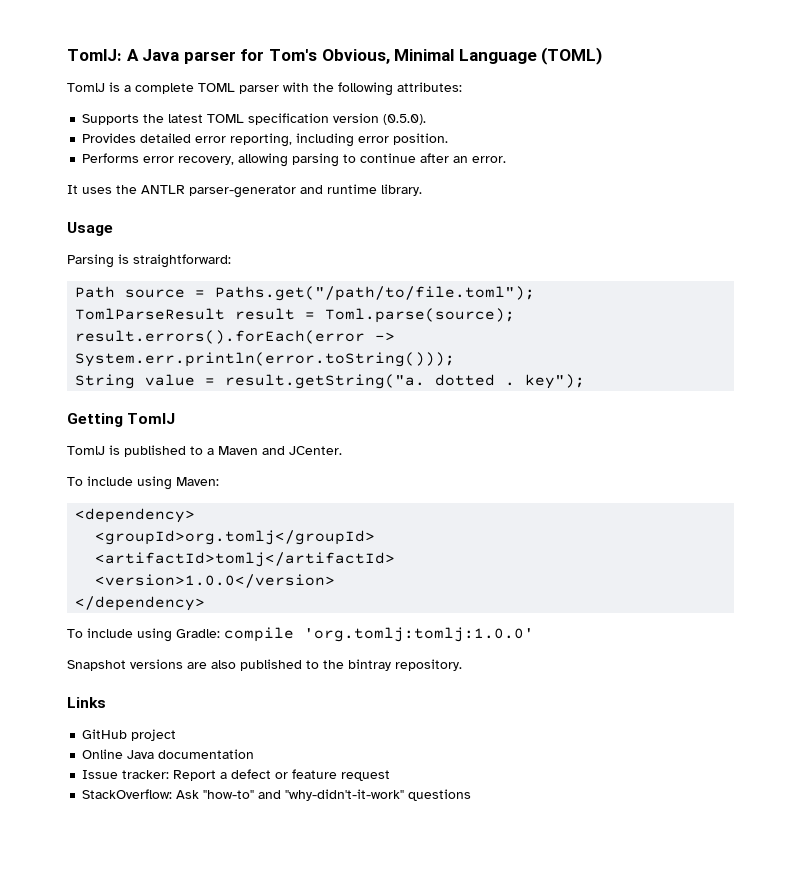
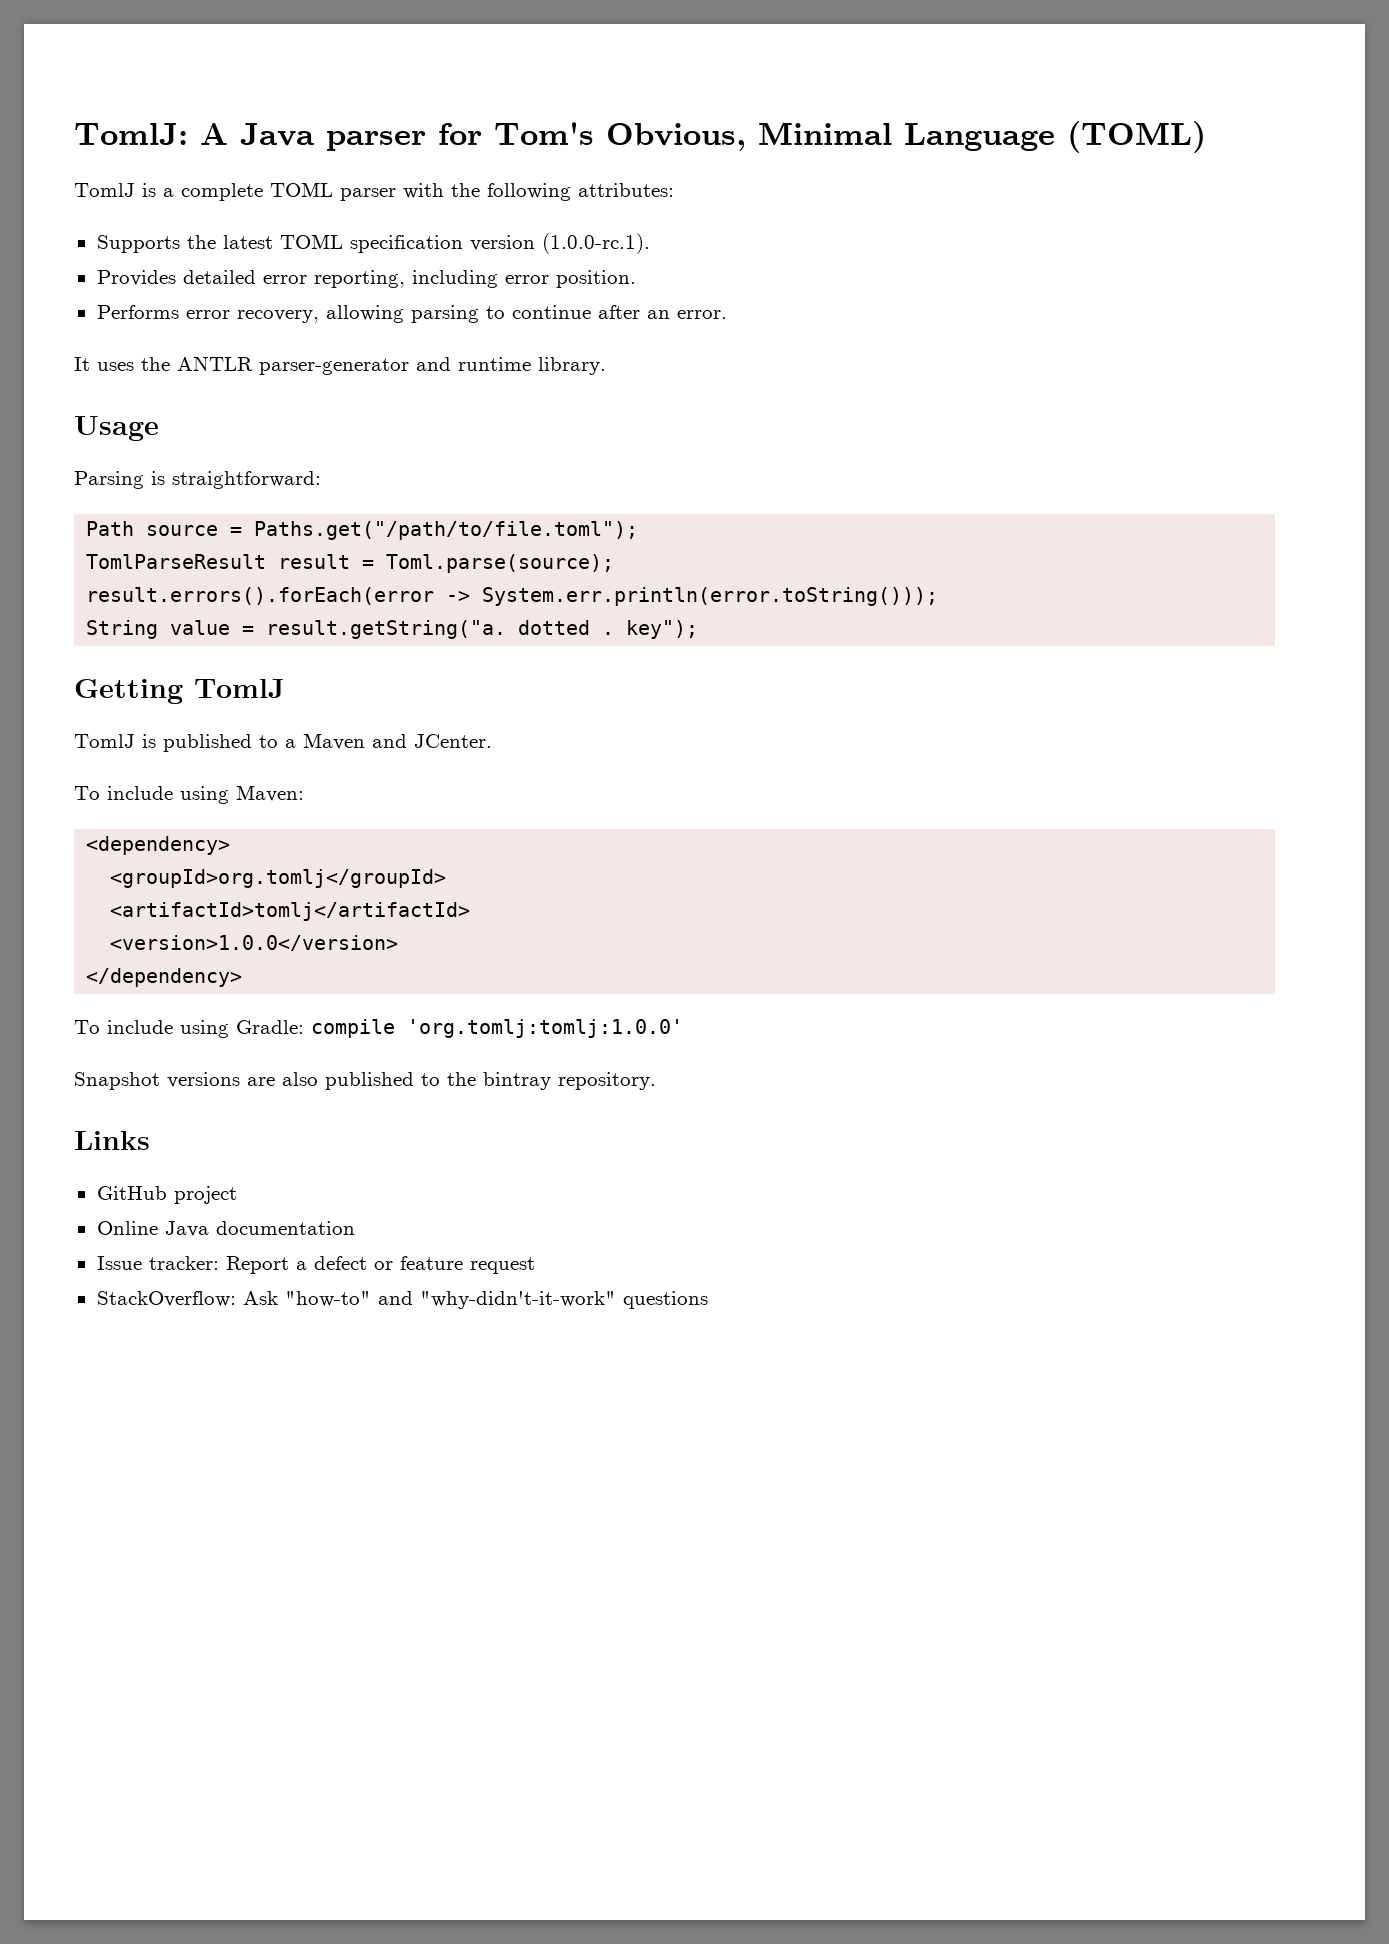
- Supports the latest TOML specification version (0.5.0).
+ Supports the latest TOML specification version (1.0.0-rc.1).

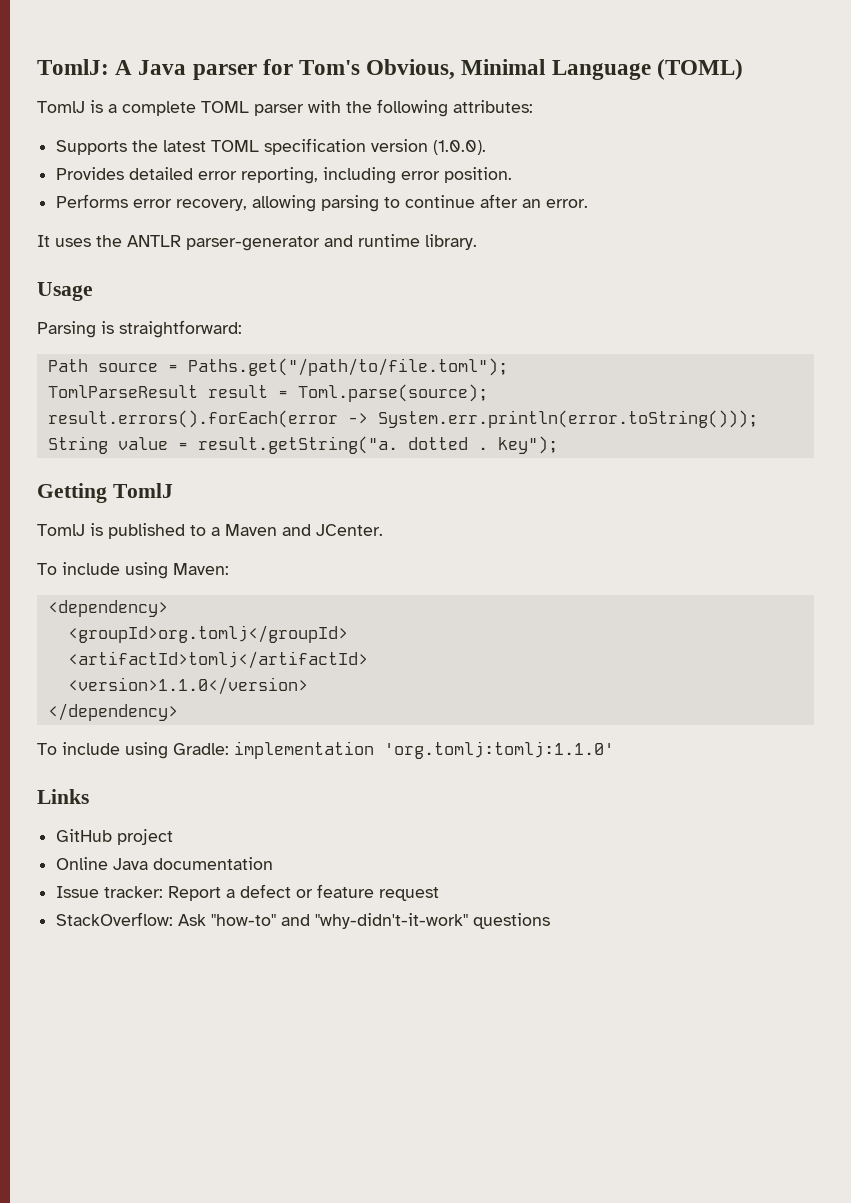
- Supports the latest TOML specification version (1.0.0-rc.1).
+ Supports the latest TOML specification version (1.0.0).
- <version>1.0.0</version>
+ <version>1.1.0</version>
- To include using Gradle: compile 'org.tomlj:tomlj:1.0.0'
- Snapshot versions are also published to the bintray repository.
+ To include using Gradle: implementation 'org.tomlj:tomlj:1.1.0'

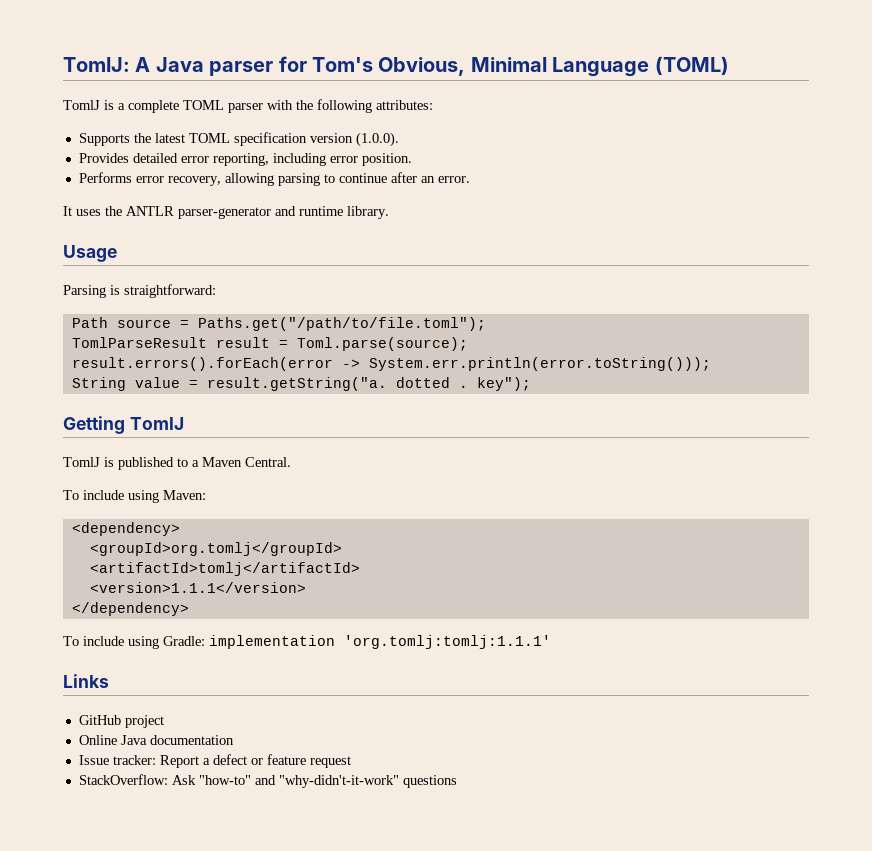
- TomlJ is published to a Maven and JCenter.
+ TomlJ is published to a Maven Central.
- <version>1.1.0</version>
+ <version>1.1.1</version>
- To include using Gradle: implementation 'org.tomlj:tomlj:1.1.0'
+ To include using Gradle: implementation 'org.tomlj:tomlj:1.1.1'

